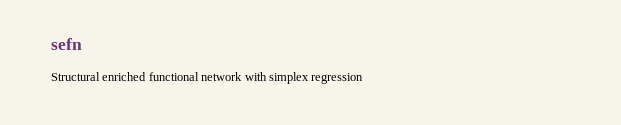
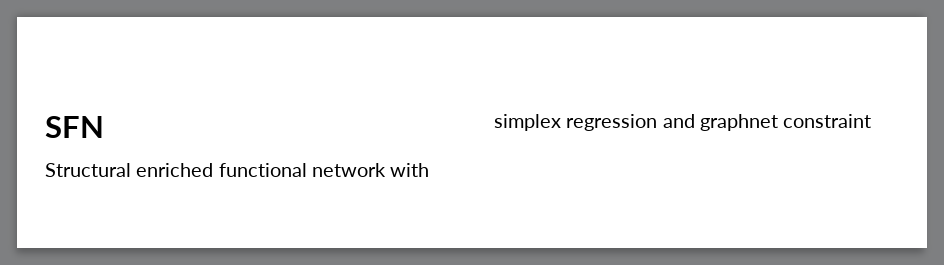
- sefn
+ SFN
- Structural enriched functional network with simplex regression
+ Structural enriched functional network with simplex regression and graphnet constraint

